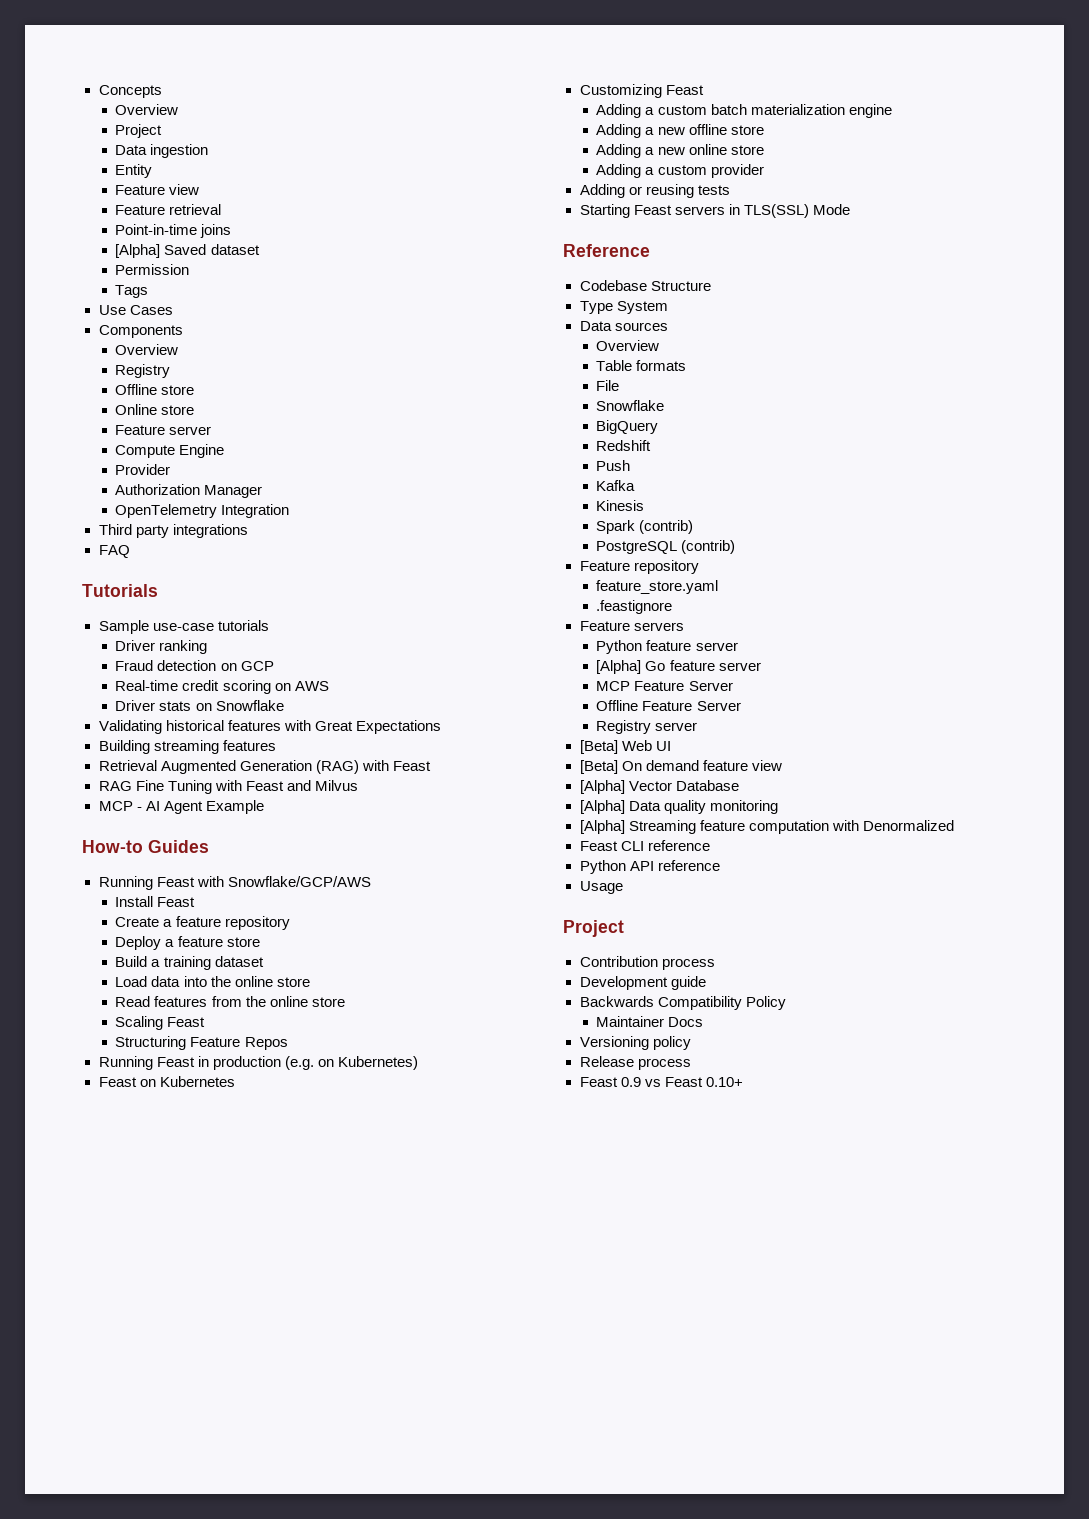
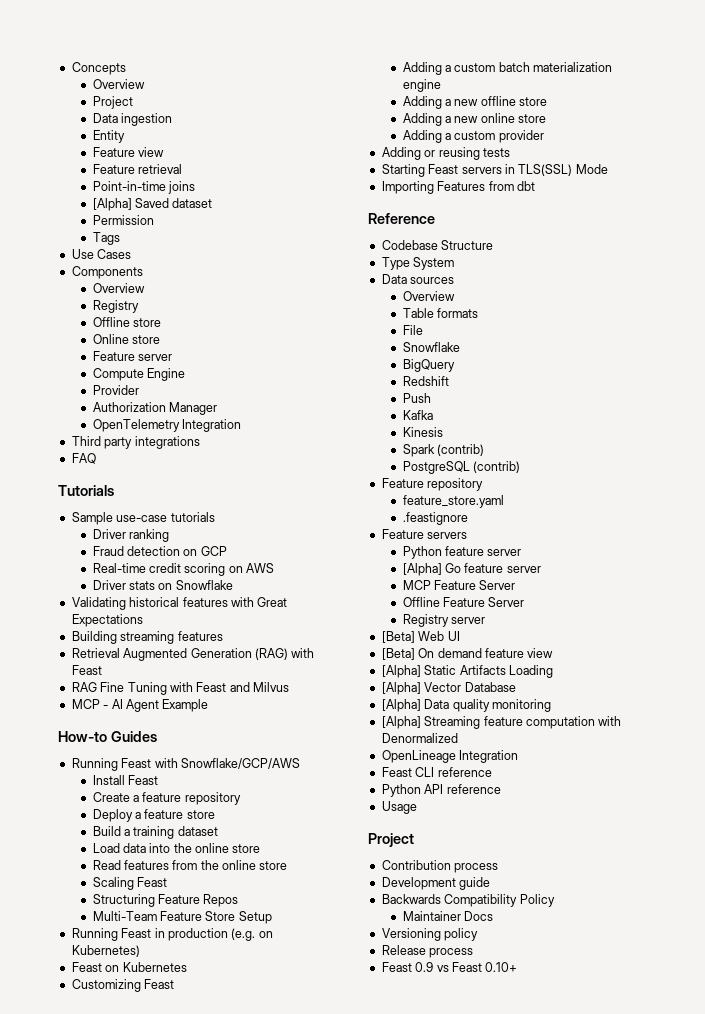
+ Multi-Team Feature Store Setup
+ Importing Features from dbt
+ [Alpha] Static Artifacts Loading
+ OpenLineage Integration

